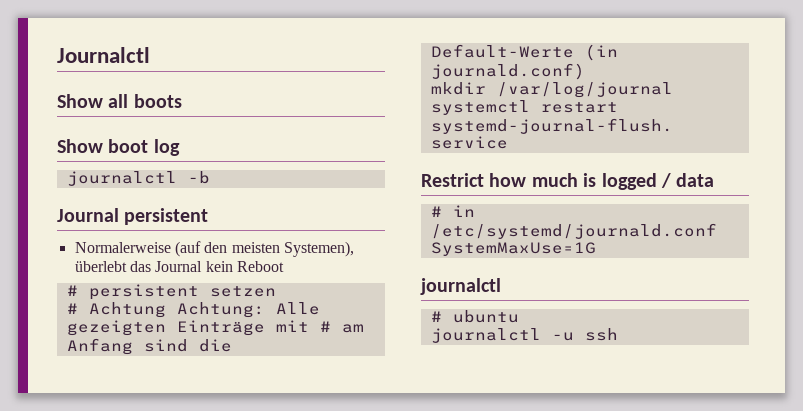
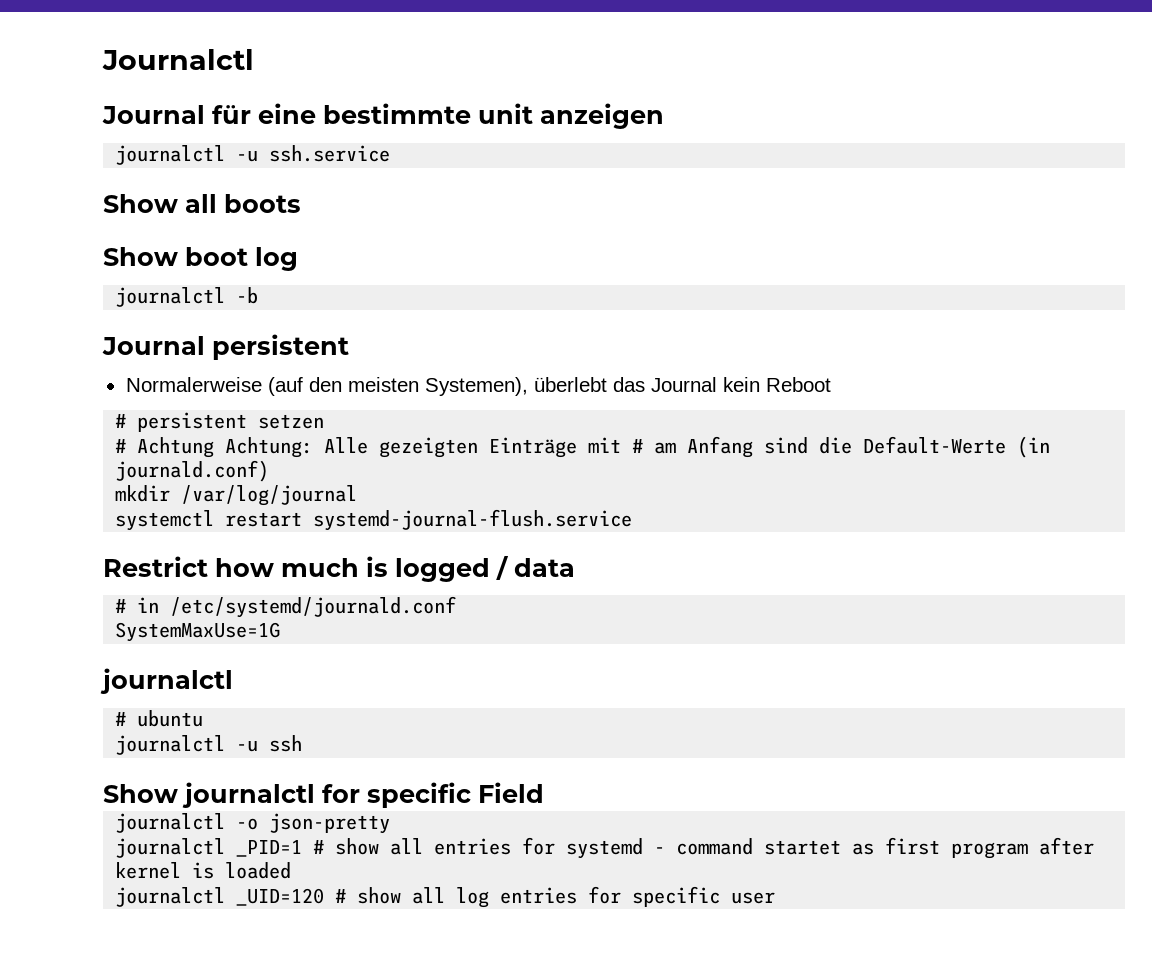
+ Journal für eine bestimmte unit anzeigen
+ journalctl -u ssh.service
+ Show journalctl for specific Field
+ journalctl -o json-pretty
+ journalctl _PID=1 # show all entries for systemd - command startet as first program after kernel is loaded
+ journalctl _UID=120 # show all log entries for specific user

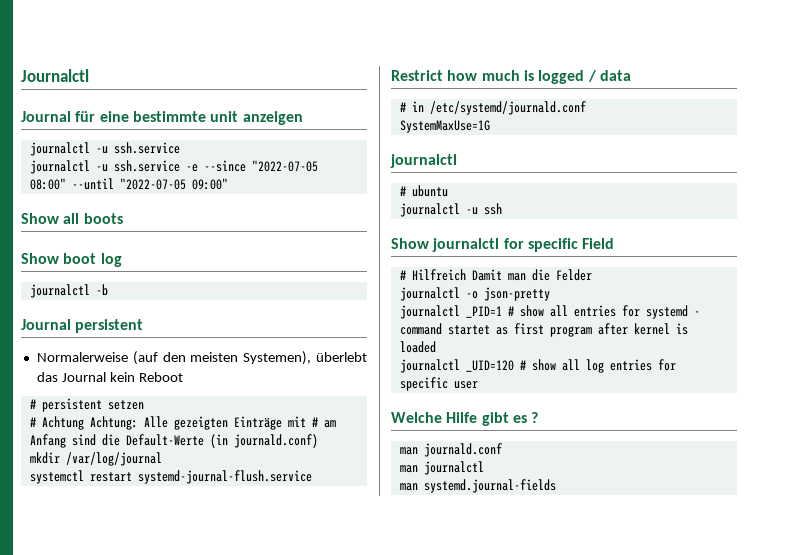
+ journalctl -u ssh.service -e --since "2022-07-05 08:00" --until "2022-07-05 09:00"
+ # Hilfreich Damit man die Felder
+ Welche Hilfe gibt es ?
+ man journald.conf
+ man journalctl
+ man systemd.journal-fields

